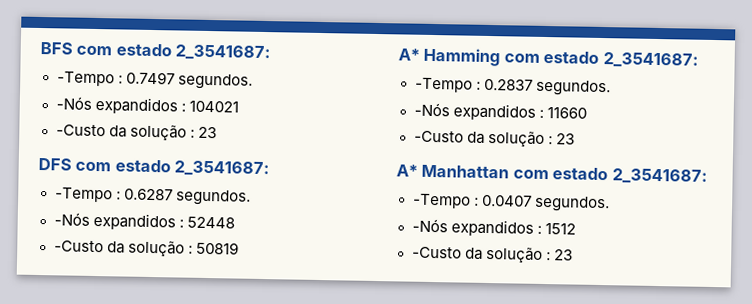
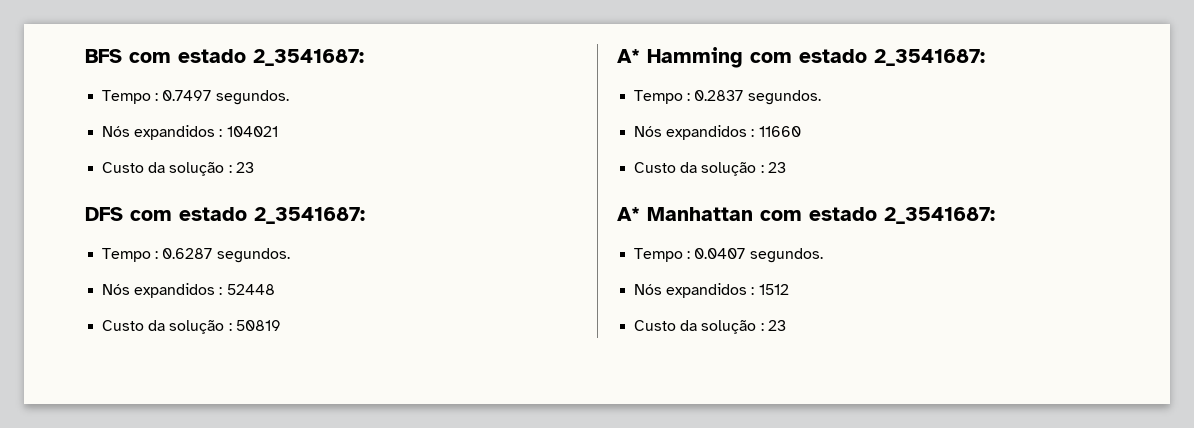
- -Tempo : 0.7497 segundos.
+ Tempo : 0.7497 segundos.
- -Nós expandidos : 104021
- -Custo da solução : 23
+ Nós expandidos : 104021
+ Custo da solução : 23
- -Tempo : 0.6287 segundos.
+ Tempo : 0.6287 segundos.
- -Nós expandidos : 52448
+ Nós expandidos : 52448
- -Custo da solução : 50819
+ Custo da solução : 50819
- -Tempo : 0.2837 segundos.
+ Tempo : 0.2837 segundos.
- -Nós expandidos : 11660
- -Custo da solução : 23
+ Nós expandidos : 11660
+ Custo da solução : 23
- -Tempo : 0.0407 segundos.
+ Tempo : 0.0407 segundos.
- -Nós expandidos : 1512
- -Custo da solução : 23
+ Nós expandidos : 1512
+ Custo da solução : 23

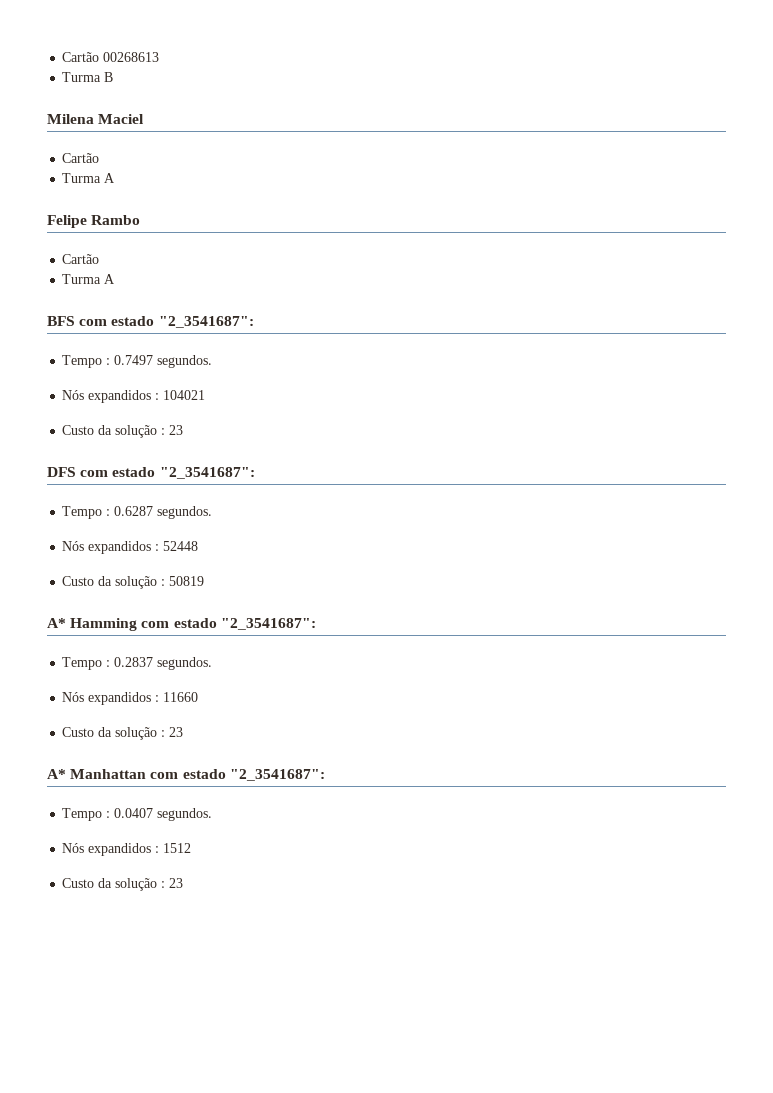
+ Cartão 00268613
+ Turma B
+ Milena Maciel
+ Cartão
+ Turma A
+ Felipe Rambo
+ Cartão
+ Turma A
- BFS com estado 2_3541687:
+ BFS com estado "2_3541687":
- DFS com estado 2_3541687:
+ DFS com estado "2_3541687":
- A* Hamming com estado 2_3541687:
+ A* Hamming com estado "2_3541687":
- A* Manhattan com estado 2_3541687:
+ A* Manhattan com estado "2_3541687":

